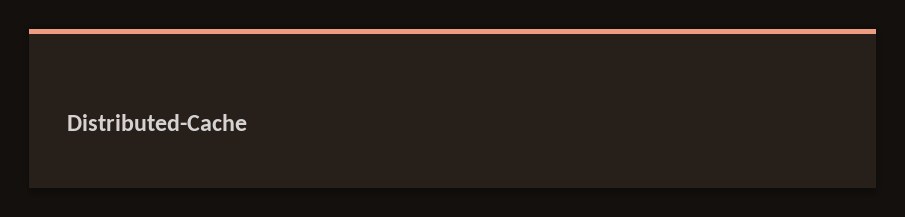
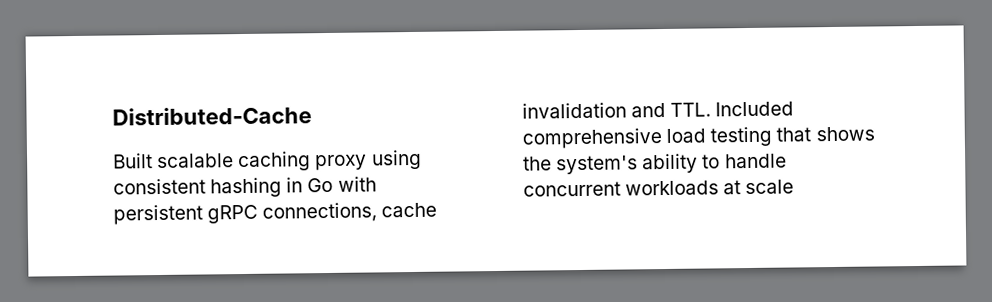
+ Built scalable caching proxy using consistent hashing in Go with persistent gRPC connections, cache invalidation and TTL. Included comprehensive load testing that shows the system's ability to handle concurrent workloads at scale

